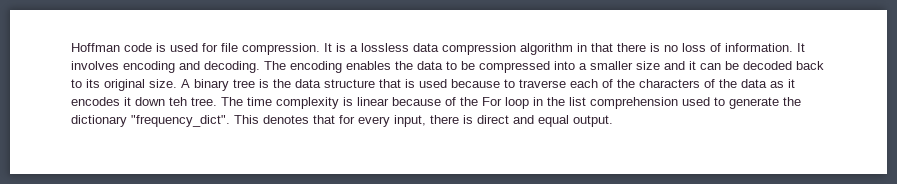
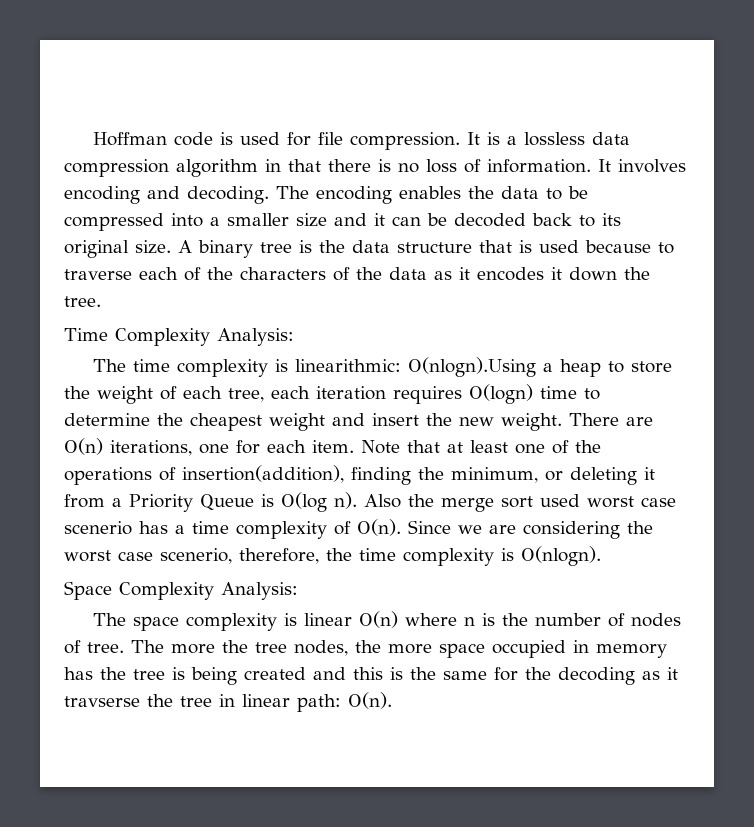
- A binary tree is the data structure that is used because to traverse each of the characters of the data as it encodes it down teh tree. The time complexity is linear because of the For loop in the list comprehension used to generate the dictionary "frequency_dict". This denotes that for every input, there is direct and equal output.
+ A binary tree is the data structure that is used because to traverse each of the characters of the data as it encodes it down the tree.
+ Time Complexity Analysis:
+ The time complexity is linearithmic: O(nlogn).Using a heap to store the weight of each tree, each iteration requires O(logn) time to determine the cheapest weight and insert the new weight. There are O(n) iterations, one for each item. Note that at least one of the operations of insertion(addition), finding the minimum, or deleting it from a Priority Queue is O(log n). Also the merge sort used worst case scenerio has a time complexity of O(n). Since we are considering the worst case scenerio, therefore, the time complexity is O(nlogn).
+ Space Complexity Analysis:
+ The space complexity is linear O(n) where n is the number of nodes of tree. The more the tree nodes, the more space occupied in memory has the tree is being created and this is the same for the decoding as it travserse the tree in linear path: O(n).

